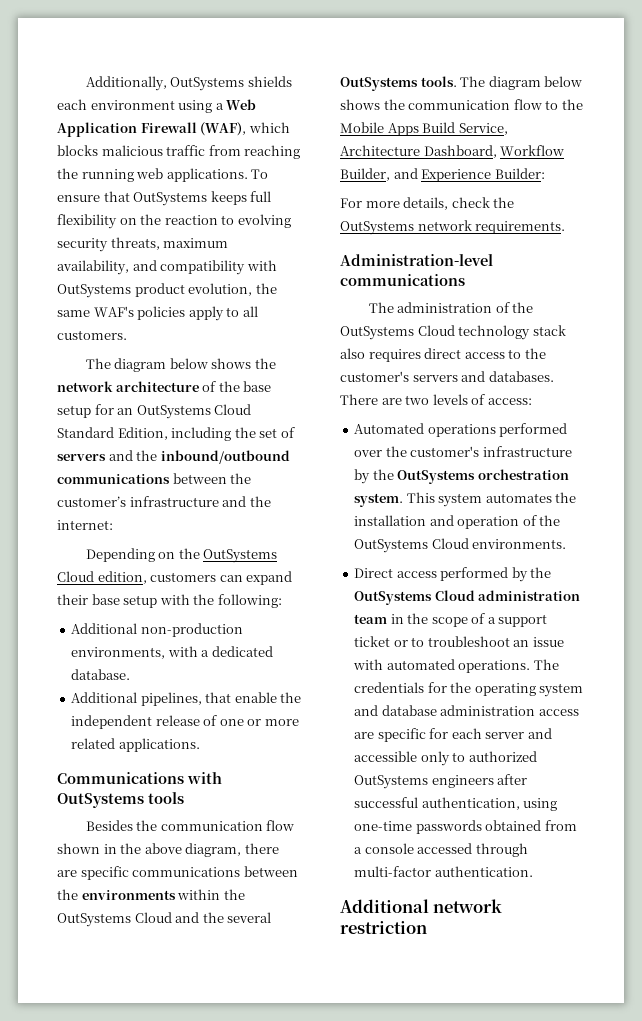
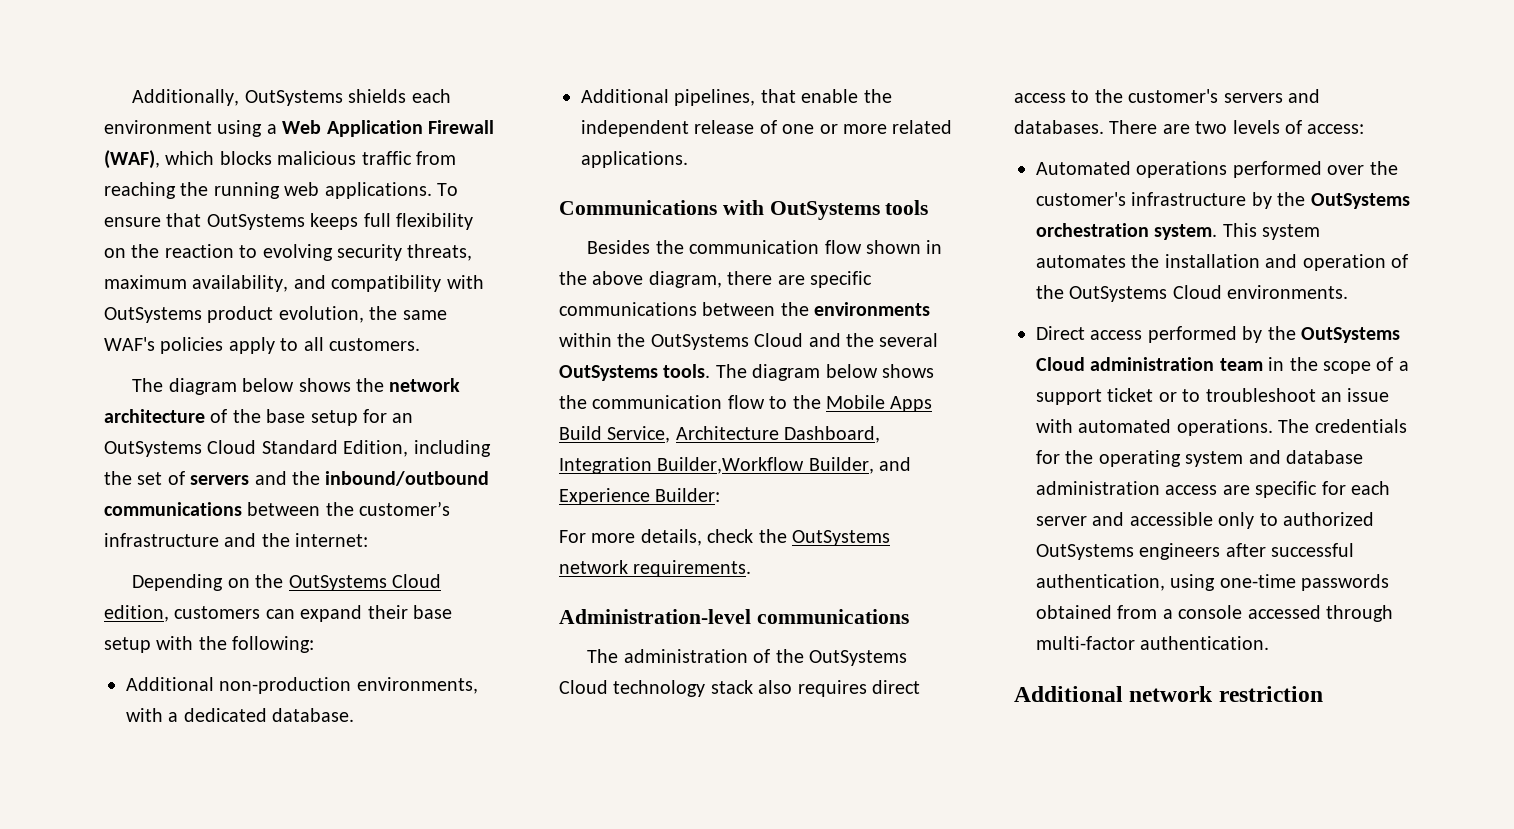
- The diagram below shows the communication flow to the Mobile Apps Build Service, Architecture Dashboard, Workflow Builder, and Experience Builder:
+ The diagram below shows the communication flow to the Mobile Apps Build Service, Architecture Dashboard, Integration Builder,Workflow Builder, and Experience Builder:

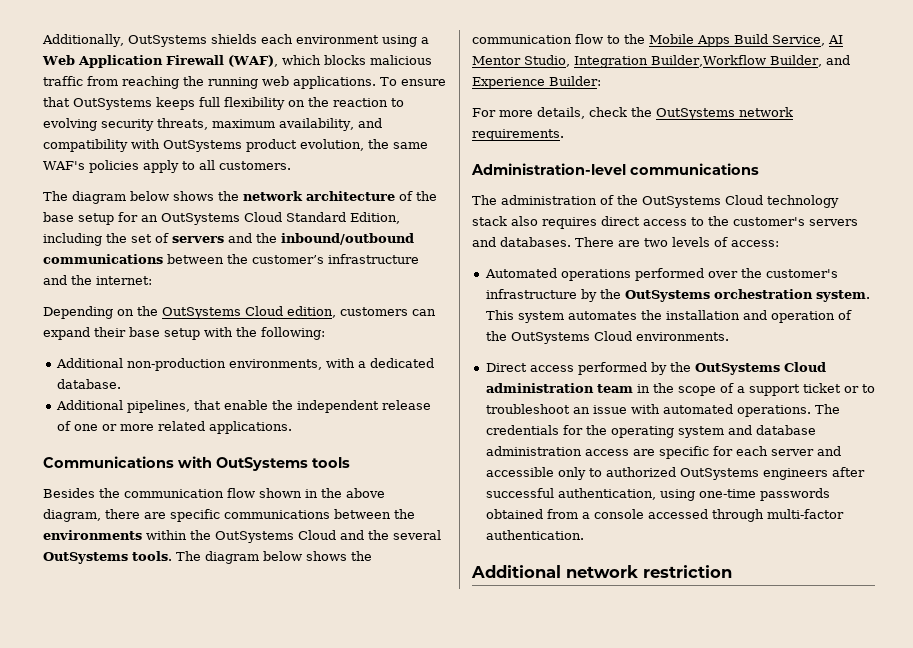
- The diagram below shows the communication flow to the Mobile Apps Build Service, Architecture Dashboard, Integration Builder,Workflow Builder, and Experience Builder:
+ The diagram below shows the communication flow to the Mobile Apps Build Service, AI Mentor Studio, Integration Builder,Workflow Builder, and Experience Builder:

